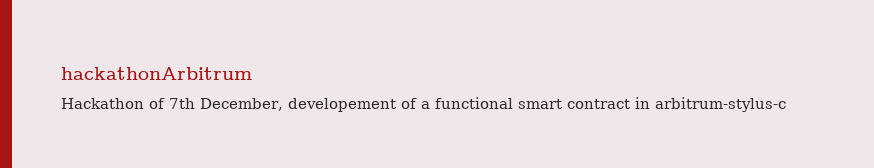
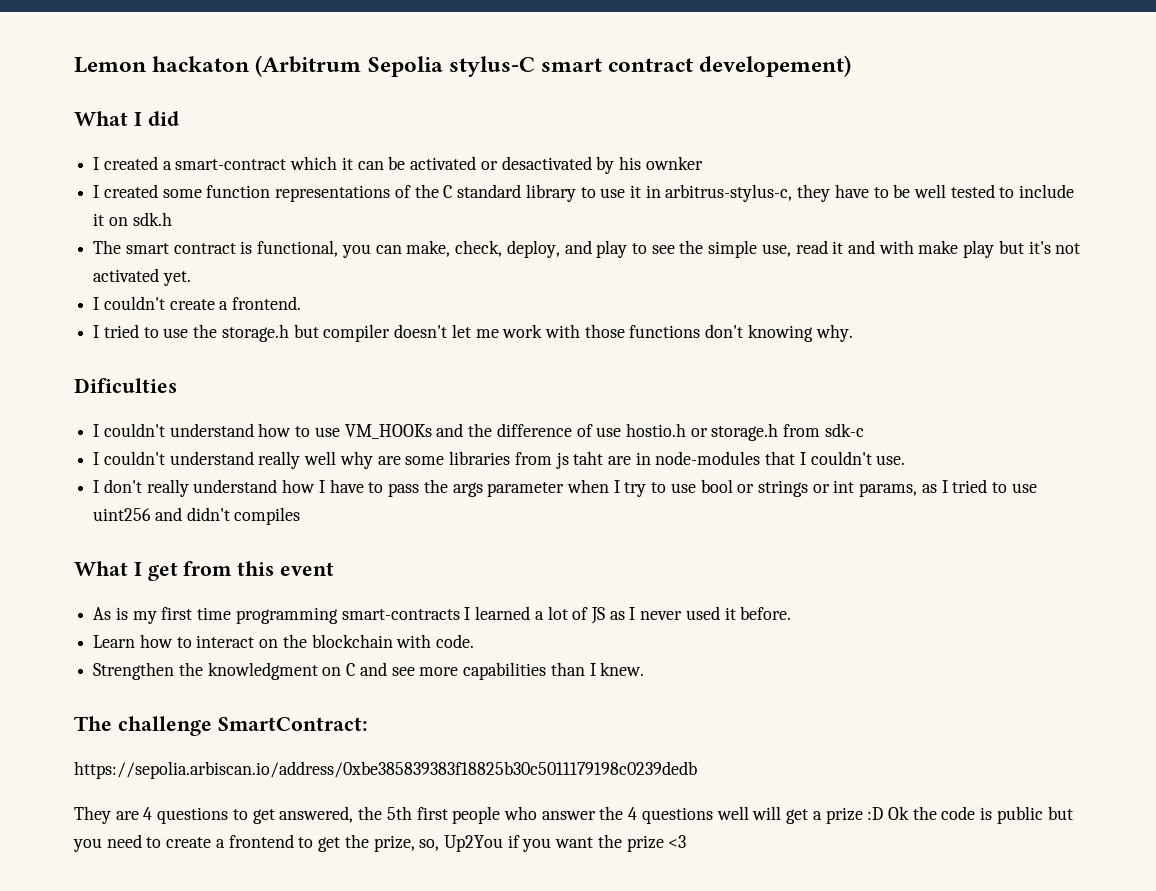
- hackathonArbitrum
- Hackathon of 7th December, developement of a functional smart contract in arbitrum-stylus-c
+ Lemon hackaton (Arbitrum Sepolia stylus-C smart contract developement)
+ What I did
+ I created a smart-contract which it can be activated or desactivated by his ownker
+ I created some function representations of the C standard library to use it in arbitrus-stylus-c, they have to be well tested to include it on sdk.h
+ The smart contract is functional, you can make, check, deploy, and play to see the simple use, read it and with make play but it's not activated yet.
+ I couldn't create a frontend.
+ I tried to use the storage.h but compiler doesn't let me work with those functions don't knowing why.
+ Dificulties
+ I couldn't understand how to use VM_HOOKs and the difference of use hostio.h or storage.h from sdk-c
+ I couldn't understand really well why are some libraries from js taht are in node-modules that I couldn't use.
+ I don't really understand how I have to pass the args parameter when I try to use bool or strings or int params, as I tried to use uint256 and didn't compiles
+ What I get from this event
+ As is my first time programming smart-contracts I learned a lot of JS as I never used it before.
+ Learn how to interact on the blockchain with code.
+ Strengthen the knowledgment on C and see more capabilities than I knew.
+ The challenge SmartContract:
+ https://sepolia.arbiscan.io/address/0xbe385839383f18825b30c5011179198c0239dedb
+ They are 4 questions to get answered, the 5th first people who answer the 4 questions well will get a prize :D Ok the code is public but you need to create a frontend to get the prize, so, Up2You if you want the prize <3

